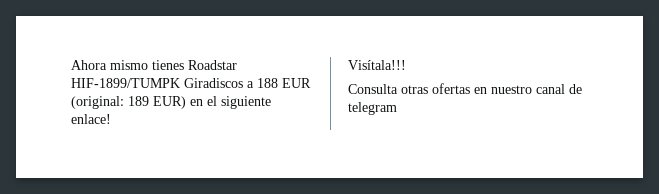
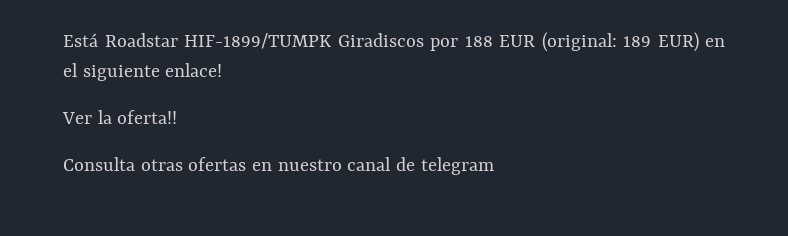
- Ahora mismo tienes Roadstar HIF-1899/TUMPK Giradiscos a 188 EUR (original: 189 EUR) en el siguiente enlace!
+ Está Roadstar HIF-1899/TUMPK Giradiscos por 188 EUR (original: 189 EUR) en el siguiente enlace!
- Visítala!!!
+ Ver la oferta!!

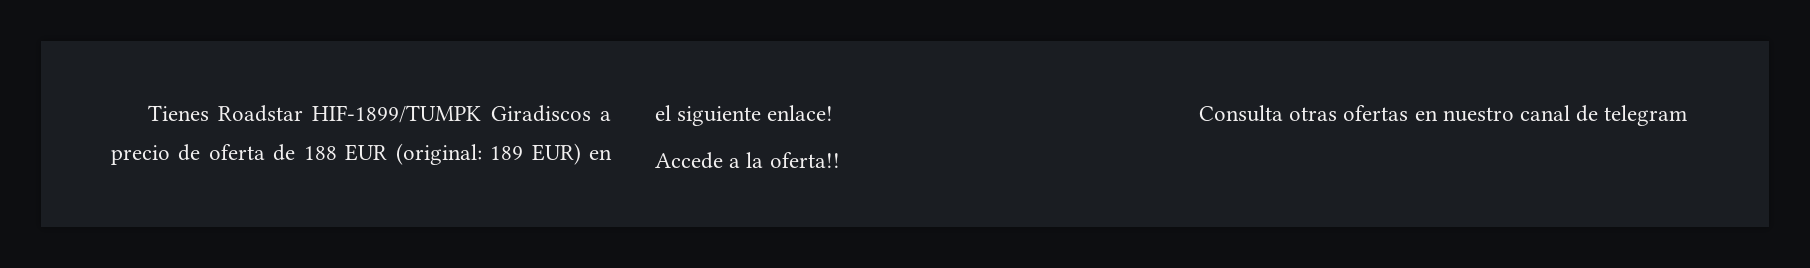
- Está Roadstar HIF-1899/TUMPK Giradiscos por 188 EUR (original: 189 EUR) en el siguiente enlace!
+ Tienes Roadstar HIF-1899/TUMPK Giradiscos a precio de oferta de 188 EUR (original: 189 EUR) en el siguiente enlace!
- Ver la oferta!!
+ Accede a la oferta!!

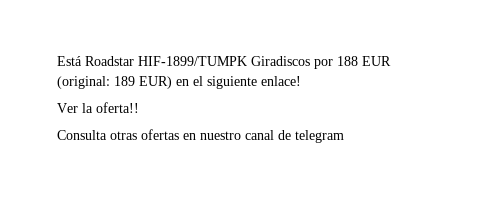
- Tienes Roadstar HIF-1899/TUMPK Giradiscos a precio de oferta de 188 EUR (original: 189 EUR) en el siguiente enlace!
+ Está Roadstar HIF-1899/TUMPK Giradiscos por 188 EUR (original: 189 EUR) en el siguiente enlace!
- Accede a la oferta!!
+ Ver la oferta!!

